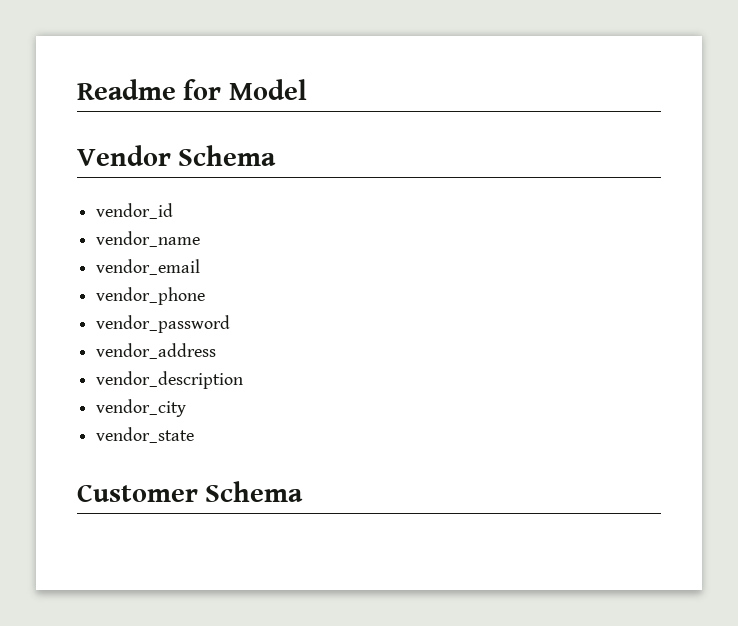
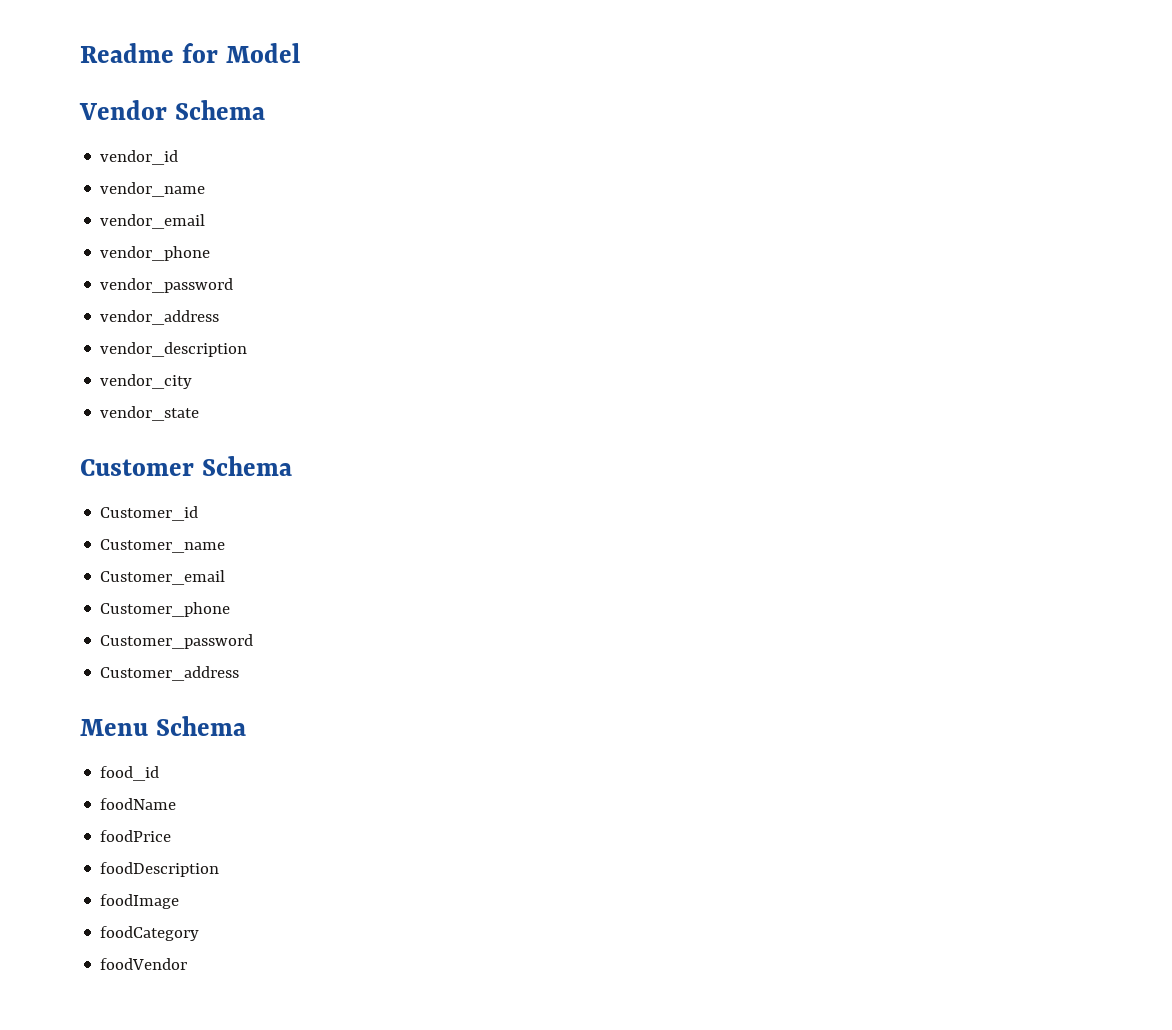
+ Customer_id
+ Customer_name
+ Customer_email
+ Customer_phone
+ Customer_password
+ Customer_address
+ Menu Schema
+ food_id
+ foodName
+ foodPrice
+ foodDescription
+ foodImage
+ foodCategory
+ foodVendor

